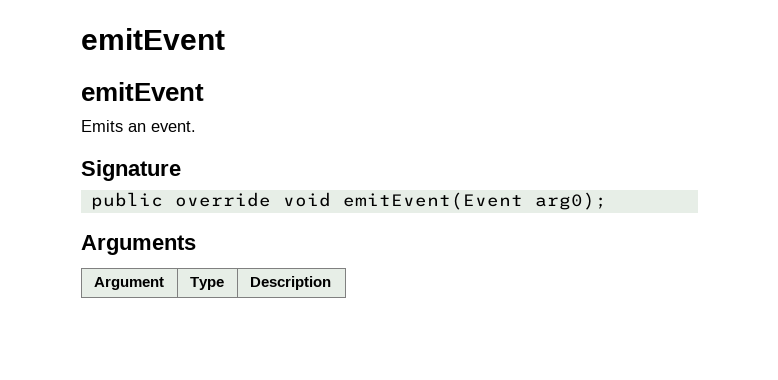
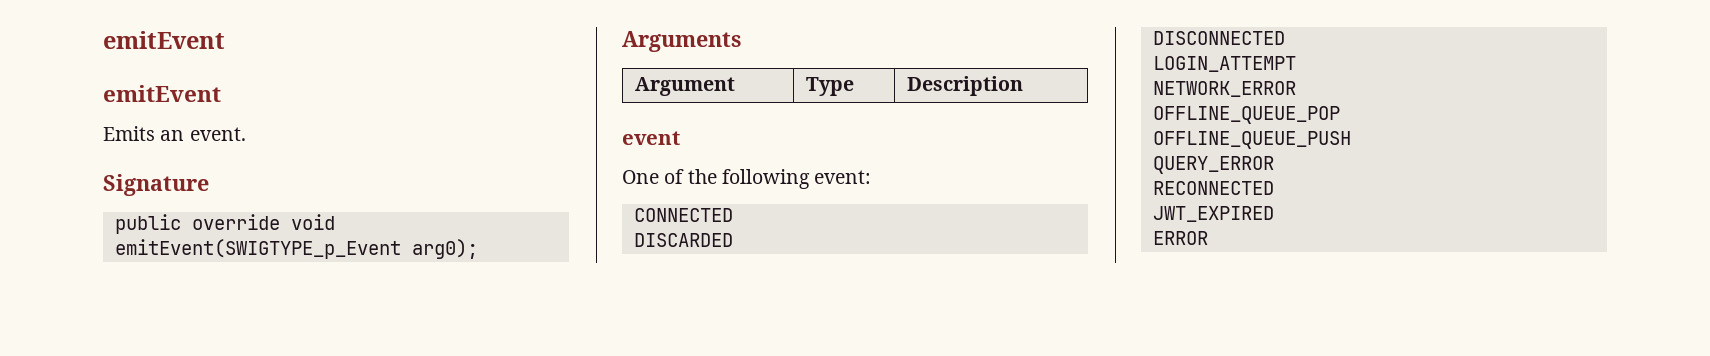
- public override void emitEvent(Event arg0);
+ public override void emitEvent(SWIGTYPE_p_Event arg0);
+ event
+ One of the following event:
+ CONNECTED
+ DISCARDED
+ DISCONNECTED
+ LOGIN_ATTEMPT
+ NETWORK_ERROR
+ OFFLINE_QUEUE_POP
+ OFFLINE_QUEUE_PUSH
+ QUERY_ERROR
+ RECONNECTED
+ JWT_EXPIRED
+ ERROR

